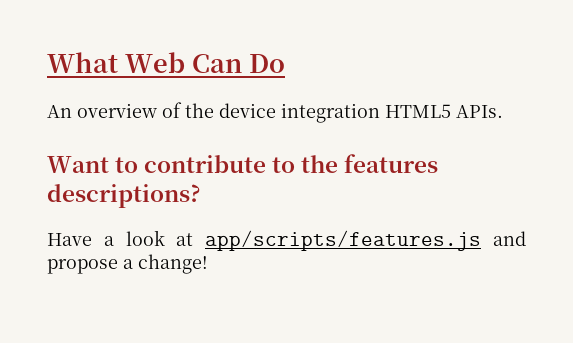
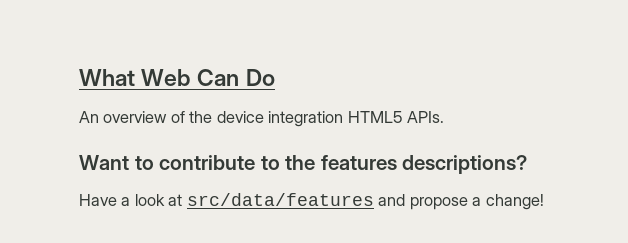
- Have a look at app/scripts/features.js and propose a change!
+ Have a look at src/data/features and propose a change!

